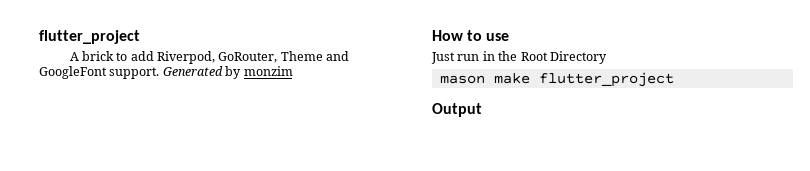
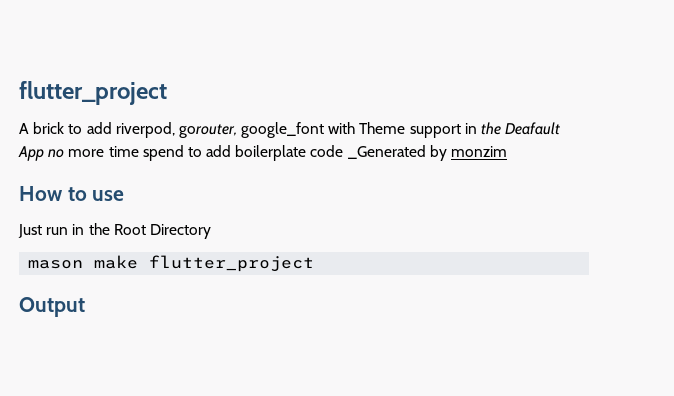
- A brick to add Riverpod, GoRouter, Theme and GoogleFont support. Generated by monzim
+ A brick to add riverpod, gorouter, google_font with Theme support in the Deafault App no more time spend to add boilerplate code _Generated by monzim

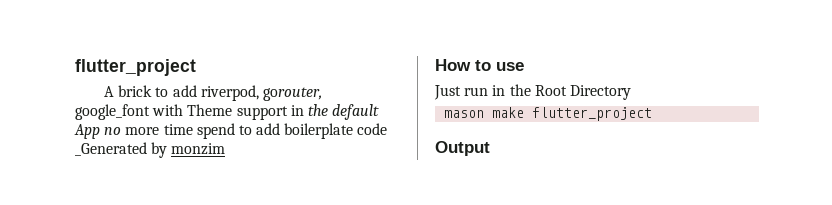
- A brick to add riverpod, gorouter, google_font with Theme support in the Deafault App no more time spend to add boilerplate code _Generated by monzim
+ A brick to add riverpod, gorouter, google_font with Theme support in the default App no more time spend to add boilerplate code _Generated by monzim

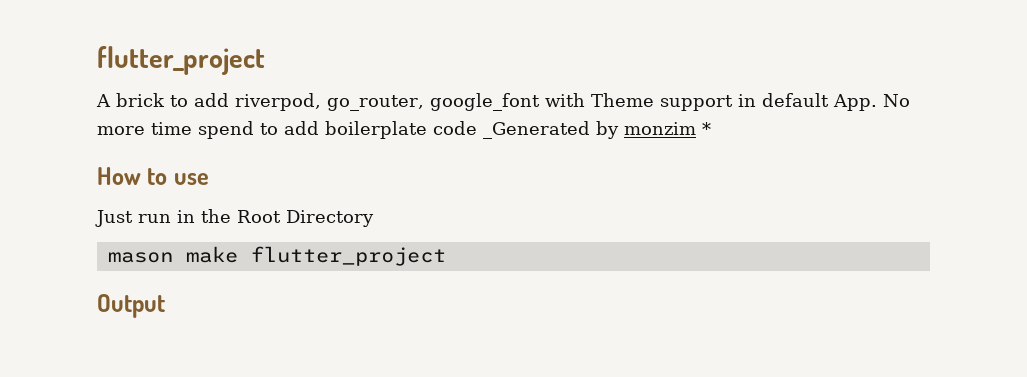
- A brick to add riverpod, gorouter, google_font with Theme support in the default App no more time spend to add boilerplate code _Generated by monzim
+ A brick to add riverpod, go_router, google_font with Theme support in default App. No more time spend to add boilerplate code _Generated by monzim *

